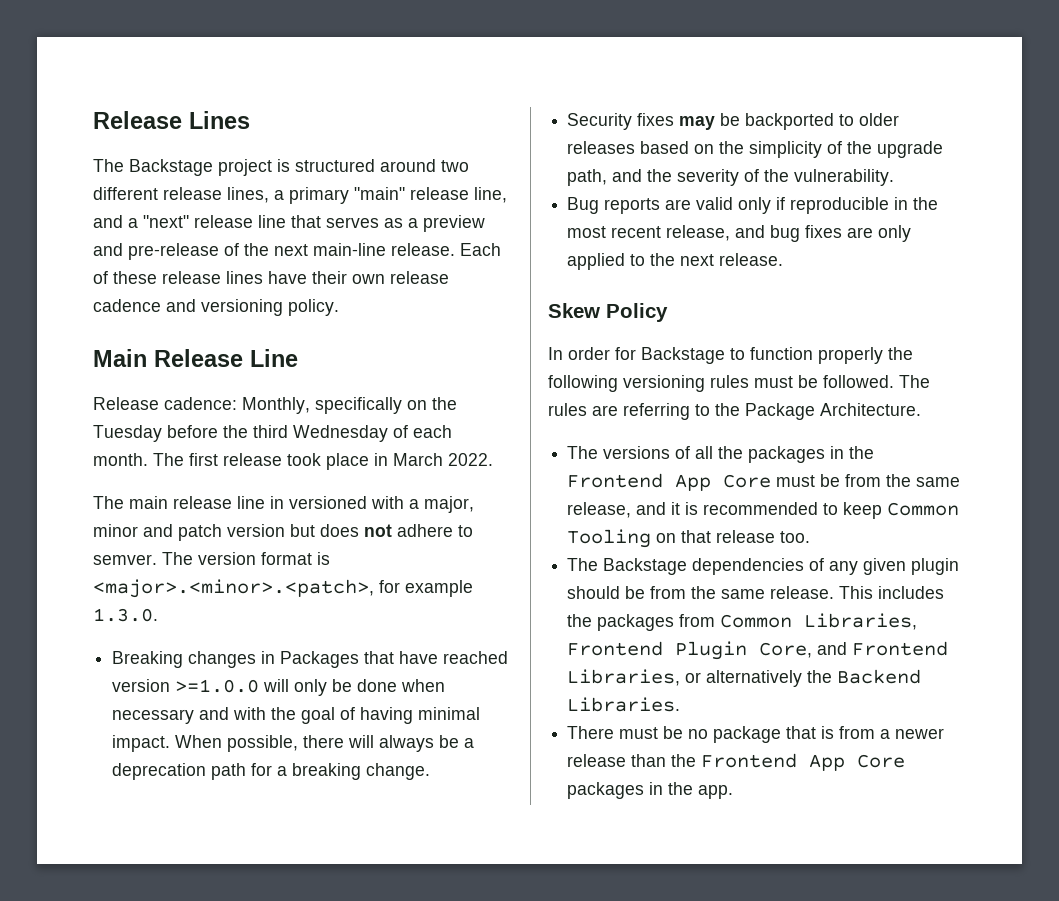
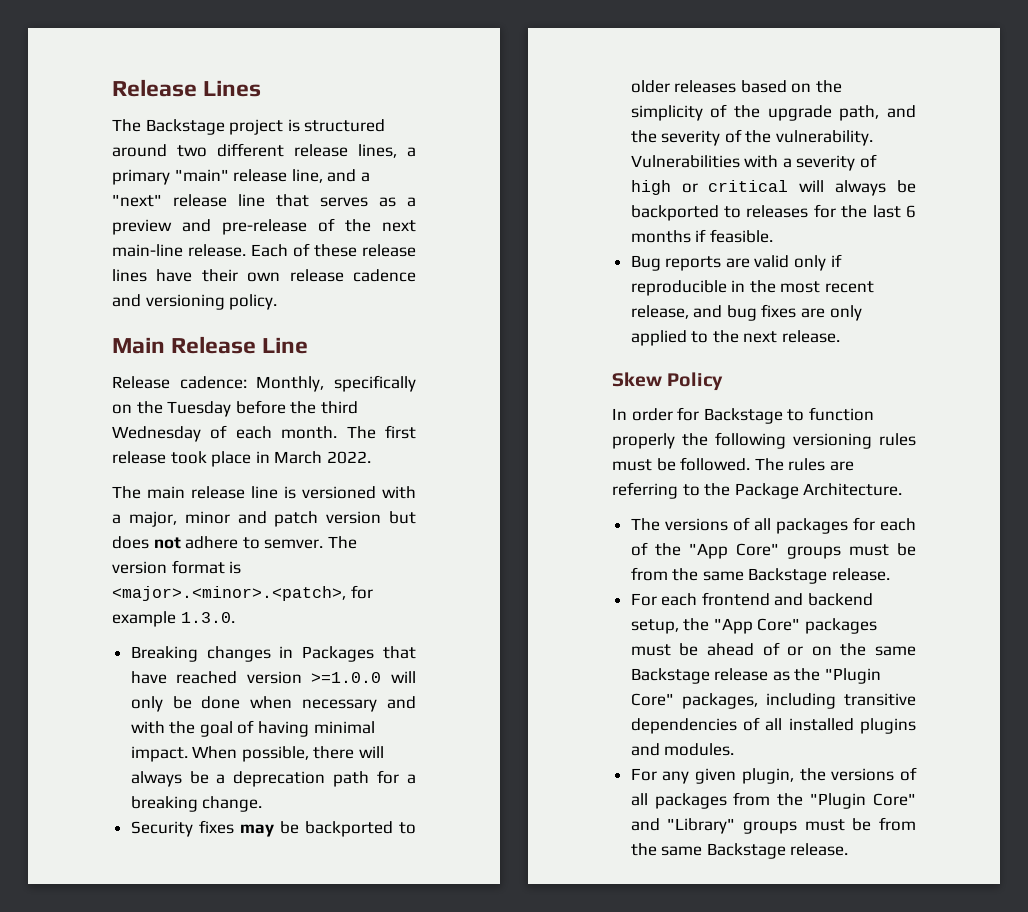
- The main release line in versioned with a major, minor and patch version but does not adhere to semver.
+ The main release line is versioned with a major, minor and patch version but does not adhere to semver.
+ Vulnerabilities with a severity of high or critical will always be backported to releases for the last 6 months if feasible.
- The versions of all the packages in the Frontend App Core must be from the same release, and it is recommended to keep Common Tooling on that release too.
- The Backstage dependencies of any given plugin should be from the same release. This includes the packages from Common Libraries, Frontend Plugin Core, and Frontend Libraries, or alternatively the Backend Libraries.
- There must be no package that is from a newer release than the Frontend App Core packages in the app.
+ The versions of all packages for each of the "App Core" groups must be from the same Backstage release.
+ For each frontend and backend setup, the "App Core" packages must be ahead of or on the same Backstage release as the "Plugin Core" packages, including transitive dependencies of all installed plugins and modules.
+ For any given plugin, the versions of all packages from the "Plugin Core" and "Library" groups must be from the same Backstage release.

